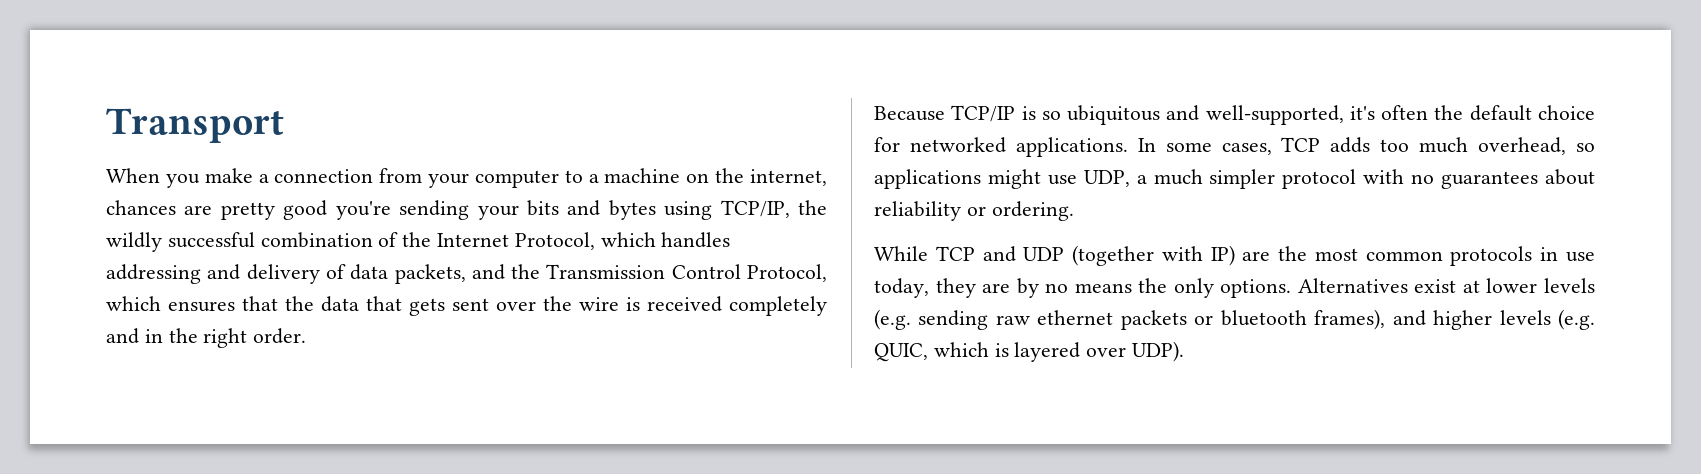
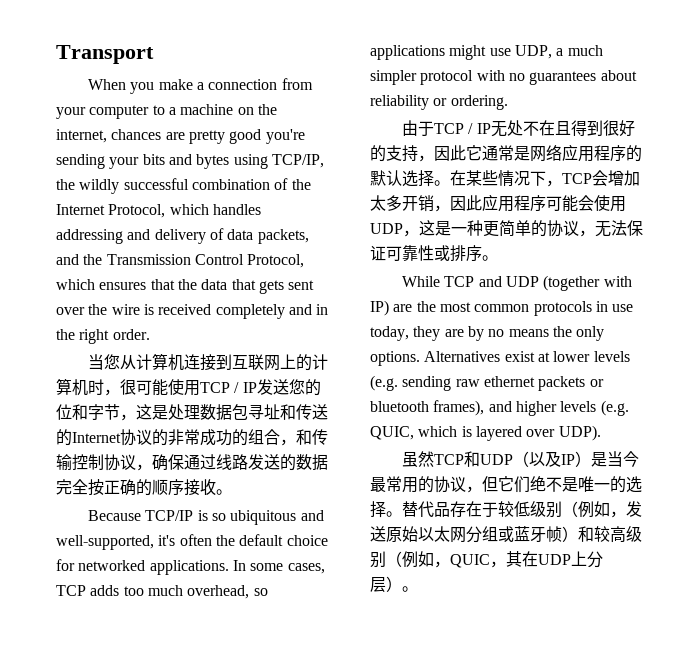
+ 当您从计算机连接到互联网上的计算机时，很可能使用TCP / IP发送您的位和字节，这是处理数据包寻址和传送的Internet协议的非常成功的组合，和传输控制协议，确保通过线路发送的数据完全按正确的顺序接收。
+ 由于TCP / IP无处不在且得到很好的支持，因此它通常是网络应用程序的默认选择。在某些情况下，TCP会增加太多开销，因此应用程序可能会使用UDP，这是一种更简单的协议，无法保证可靠性或排序。
+ 虽然TCP和UDP（以及IP）是当今最常用的协议，但它们绝不是唯一的选择。替代品存在于较低级别（例如，发送原始以太网分组或蓝牙帧）和较高级别（例如，QUIC，其在UDP上分层）。

